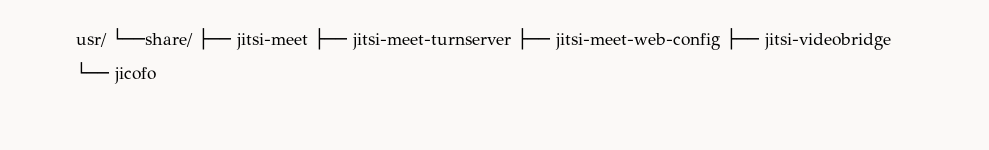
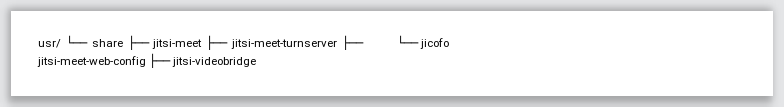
- usr/ └──share/ ├── jitsi-meet ├── jitsi-meet-turnserver ├── jitsi-meet-web-config ├── jitsi-videobridge
+ usr/ └── share ├── jitsi-meet ├── jitsi-meet-turnserver ├── jitsi-meet-web-config ├── jitsi-videobridge

